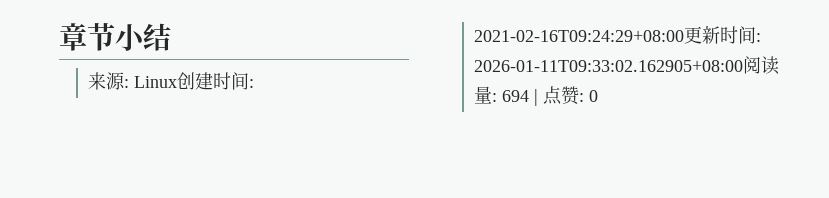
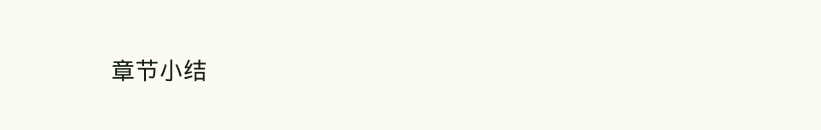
- 来源: Linux创建时间: 2021-02-16T09:24:29+08:00更新时间: 2026-01-11T09:33:02.162905+08:00阅读量: 694 | 点赞: 0

